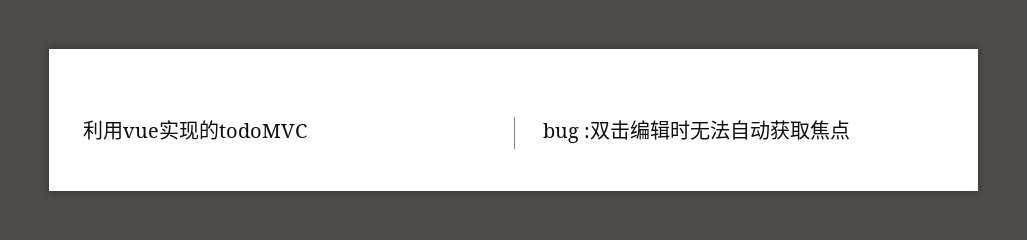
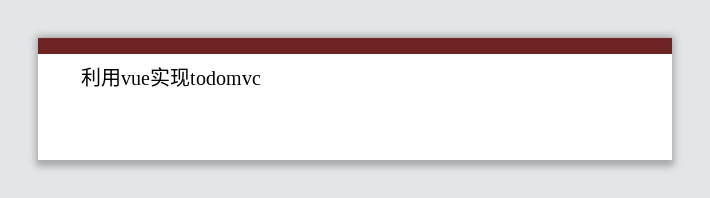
- 利用vue实现的todoMVC
- bug :双击编辑时无法自动获取焦点
+ 利用vue实现todomvc

